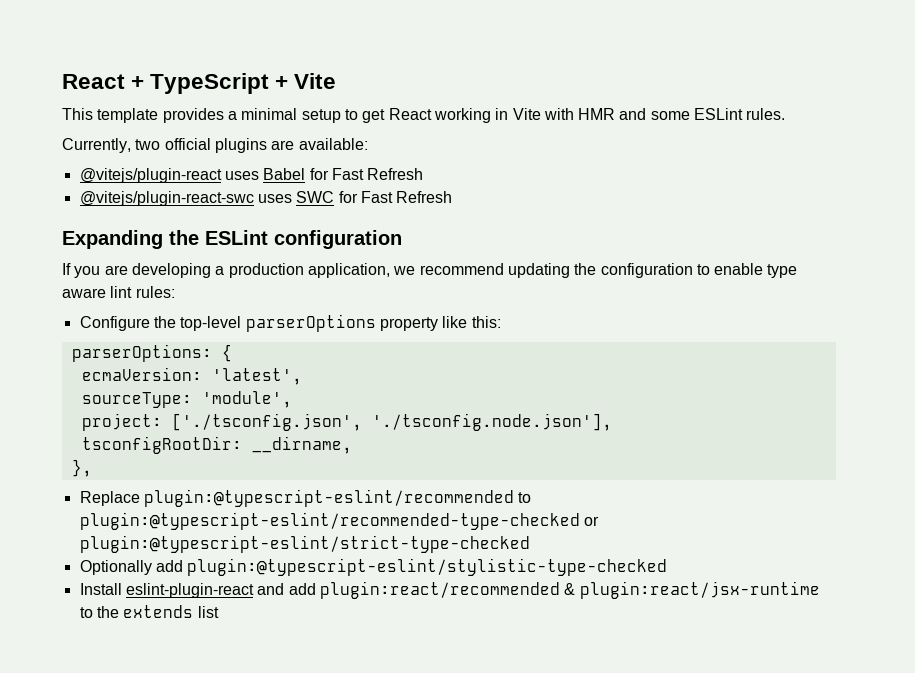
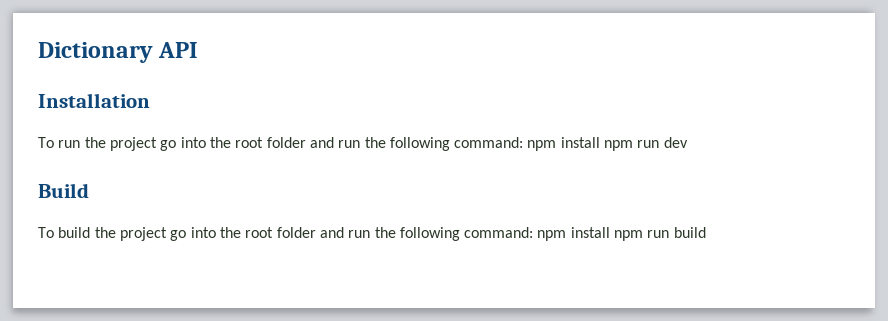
- React + TypeScript + Vite
- This template provides a minimal setup to get React working in Vite with HMR and some ESLint rules.
- Currently, two official plugins are available:
- @vitejs/plugin-react uses Babel for Fast Refresh
- @vitejs/plugin-react-swc uses SWC for Fast Refresh
- Expanding the ESLint configuration
- If you are developing a production application, we recommend updating the configuration to enable type aware lint rules:
- Configure the top-level parserOptions property like this:
- parserOptions: {
- ecmaVersion: 'latest',
- sourceType: 'module',
- project: ['./tsconfig.json', './tsconfig.node.json'],
- tsconfigRootDir: __dirname,
- },
- Replace plugin:@typescript-eslint/recommended to plugin:@typescript-eslint/recommended-type-checked or plugin:@typescript-eslint/strict-type-checked
- Optionally add plugin:@typescript-eslint/stylistic-type-checked
- Install eslint-plugin-react and add plugin:react/recommended & plugin:react/jsx-runtime to the extends list
+ Dictionary API
+ Installation
+ To run the project go into the root folder and run the following command: npm install npm run dev
+ Build
+ To build the project go into the root folder and run the following command: npm install npm run build

